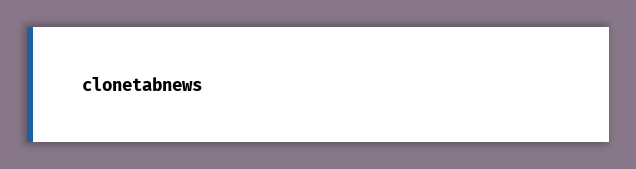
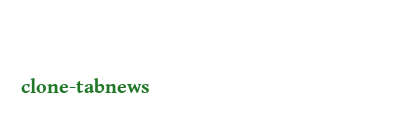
- clonetabnews
+ clone-tabnews

